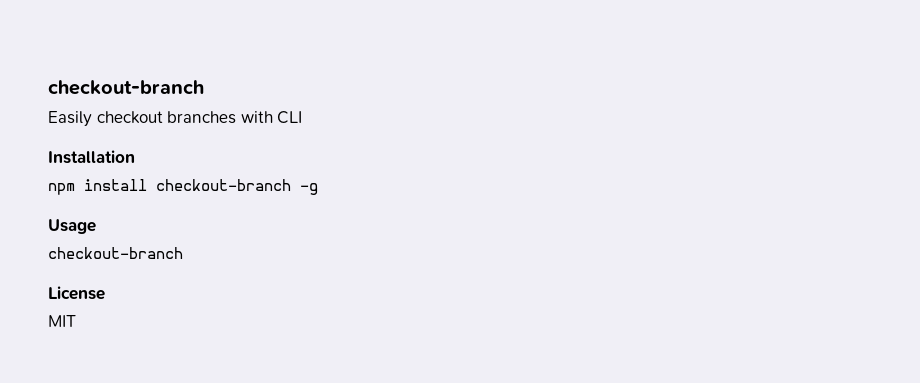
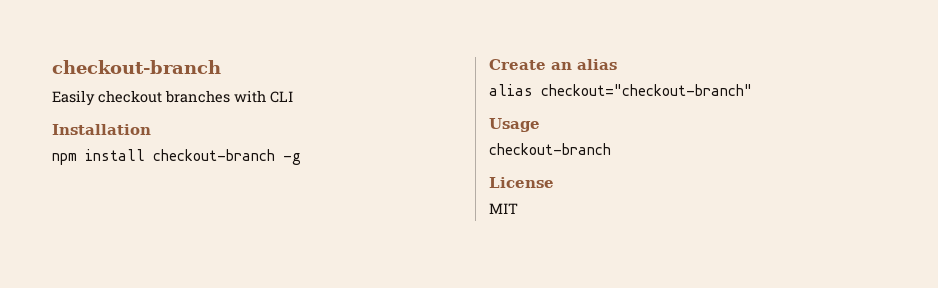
+ Create an alias
+ alias checkout="checkout-branch"

